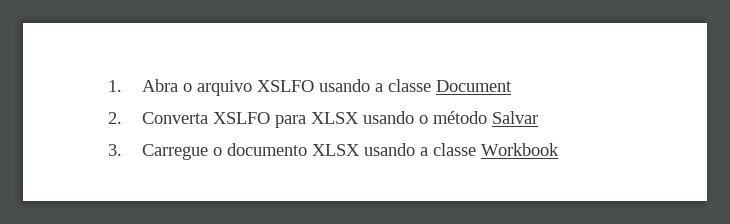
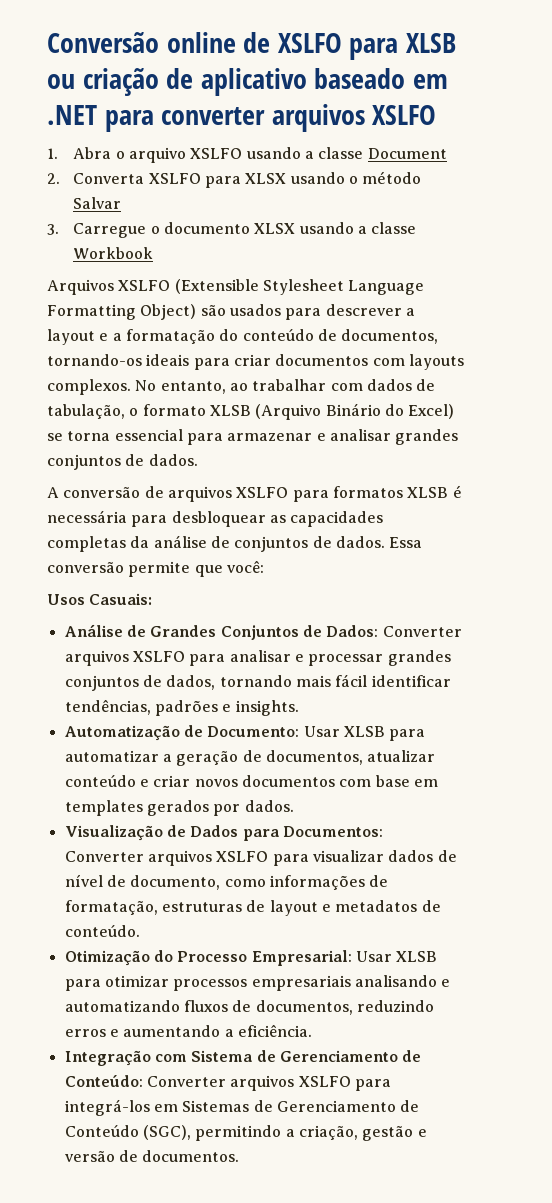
+ Conversão online de XSLFO para XLSB ou criação de aplicativo baseado em .NET para converter arquivos XSLFO
+ Arquivos XSLFO (Extensible Stylesheet Language Formatting Object) são usados para descrever a layout e a formatação do conteúdo de documentos, tornando-os ideais para criar documentos com layouts complexos. No entanto, ao trabalhar com dados de tabulação, o formato XLSB (Arquivo Binário do Excel) se torna essencial para armazenar e analisar grandes conjuntos de dados.
+ A conversão de arquivos XSLFO para formatos XLSB é necessária para desbloquear as capacidades completas da análise de conjuntos de dados. Essa conversão permite que você:
+ Usos Casuais:
+ Análise de Grandes Conjuntos de Dados: Converter arquivos XSLFO para analisar e processar grandes conjuntos de dados, tornando mais fácil identificar tendências, padrões e insights.
+ Automatização de Documento: Usar XLSB para automatizar a geração de documentos, atualizar conteúdo e criar novos documentos com base em templates gerados por dados.
+ Visualização de Dados para Documentos: Converter arquivos XSLFO para visualizar dados de nível de documento, como informações de formatação, estruturas de layout e metadatos de conteúdo.
+ Otimização do Processo Empresarial: Usar XLSB para otimizar processos empresariais analisando e automatizando fluxos de documentos, reduzindo erros e aumentando a eficiência.
+ Integração com Sistema de Gerenciamento de Conteúdo: Converter arquivos XSLFO para integrá-los em Sistemas de Gerenciamento de Conteúdo (SGC), permitindo a criação, gestão e versão de documentos.

